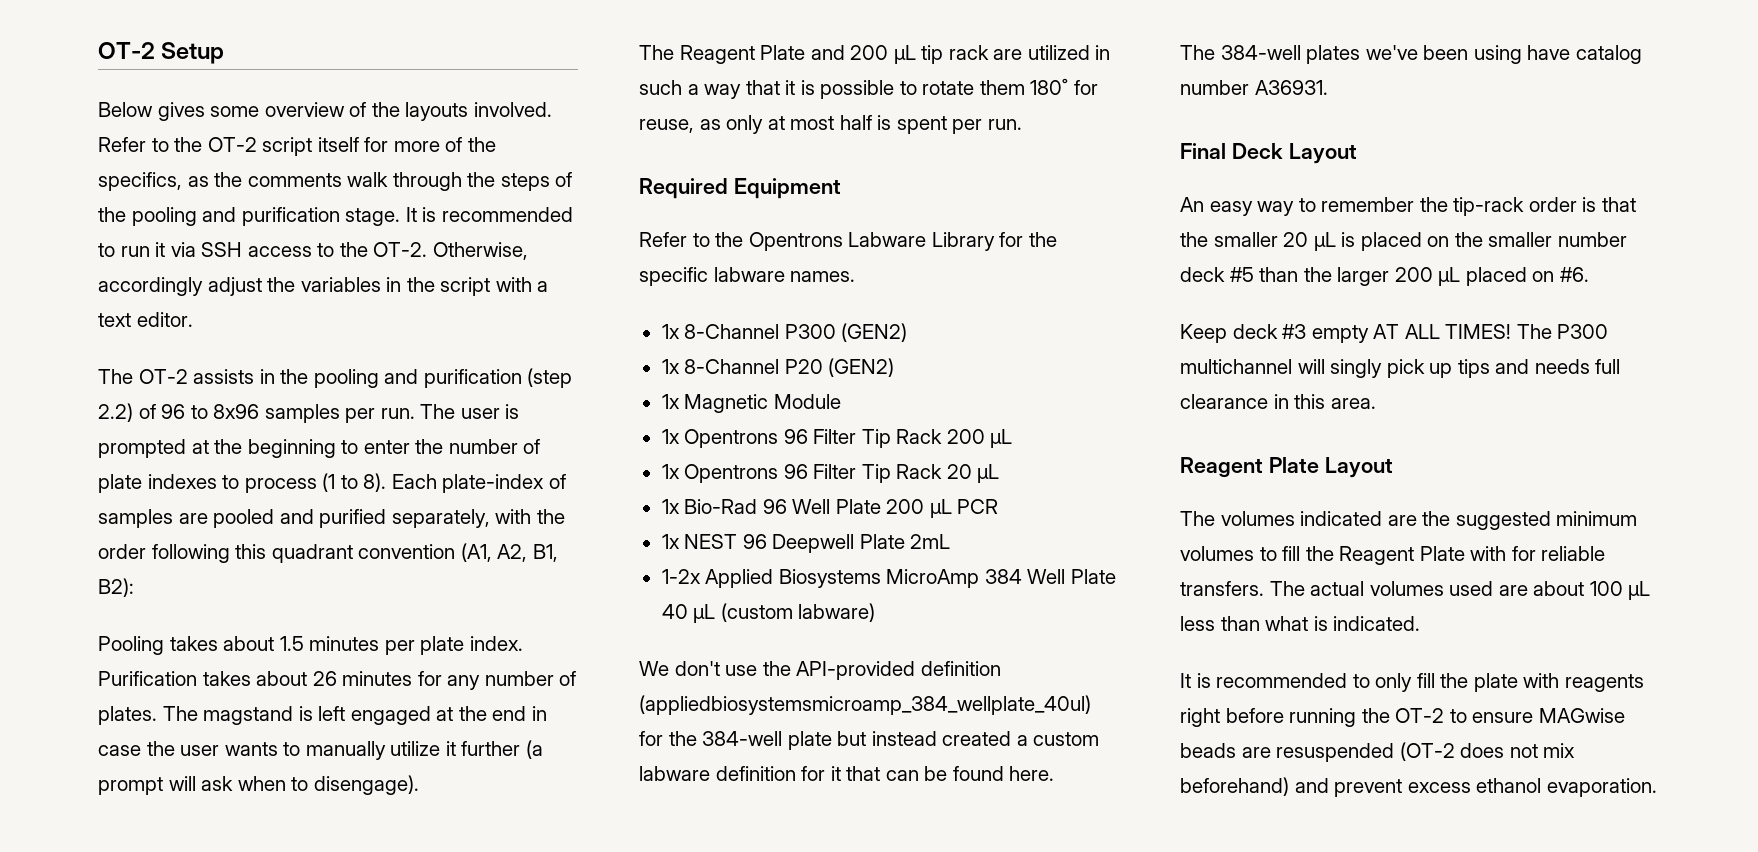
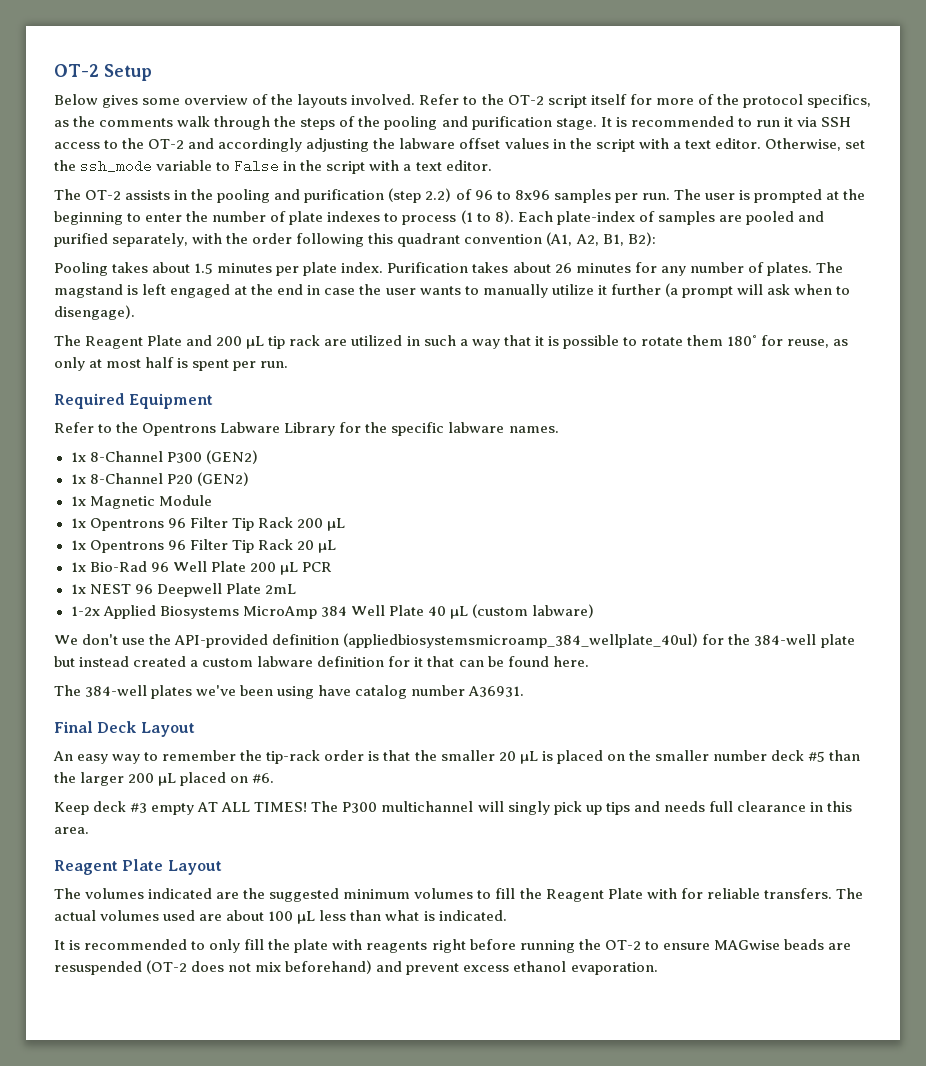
- Refer to the OT-2 script itself for more of the specifics, as the comments walk through the steps of the pooling and purification stage.
+ Refer to the OT-2 script itself for more of the protocol specifics, as the comments walk through the steps of the pooling and purification stage.
- It is recommended to run it via SSH access to the OT-2. Otherwise, accordingly adjust the variables in the script with a text editor.
+ It is recommended to run it via SSH access to the OT-2 and accordingly adjusting the labware offset values in the script with a text editor. Otherwise, set the ssh_mode variable to False in the script with a text editor.

